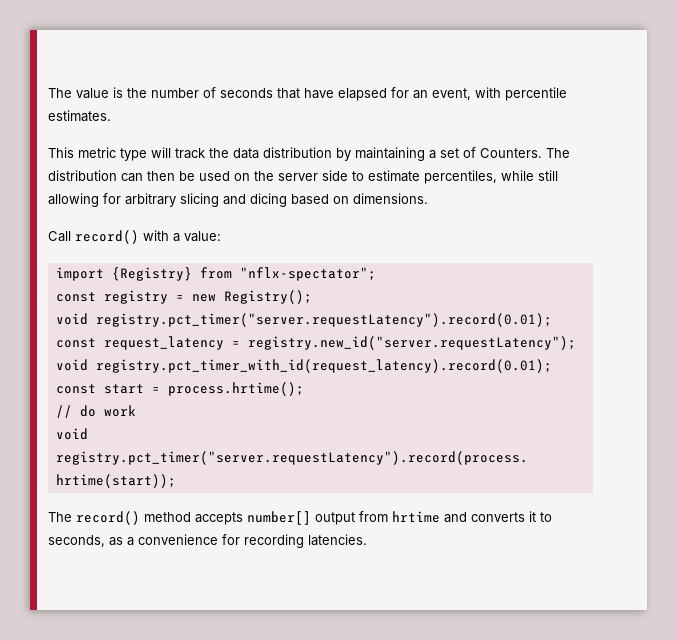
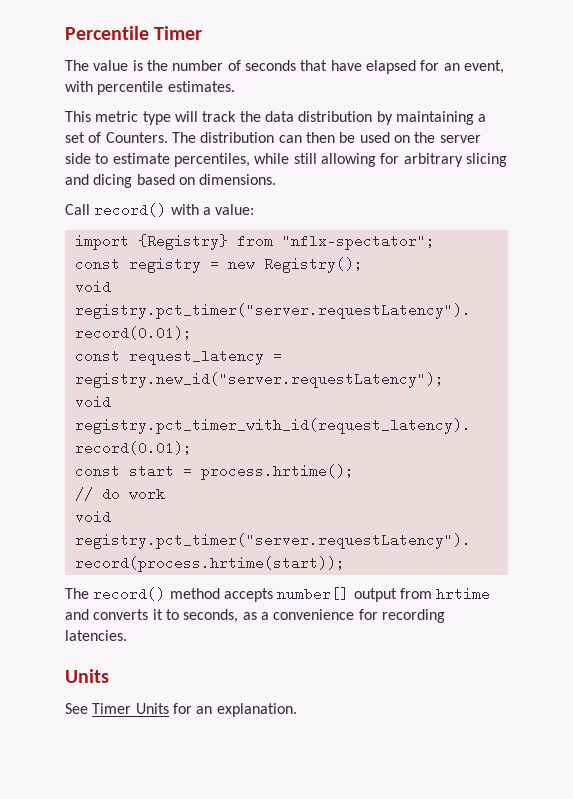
+ Percentile Timer
  The record() method accepts number[] output from hrtime and converts it to seconds, as a convenience for recording latencies.
+ Units
+ See Timer Units for an explanation.

